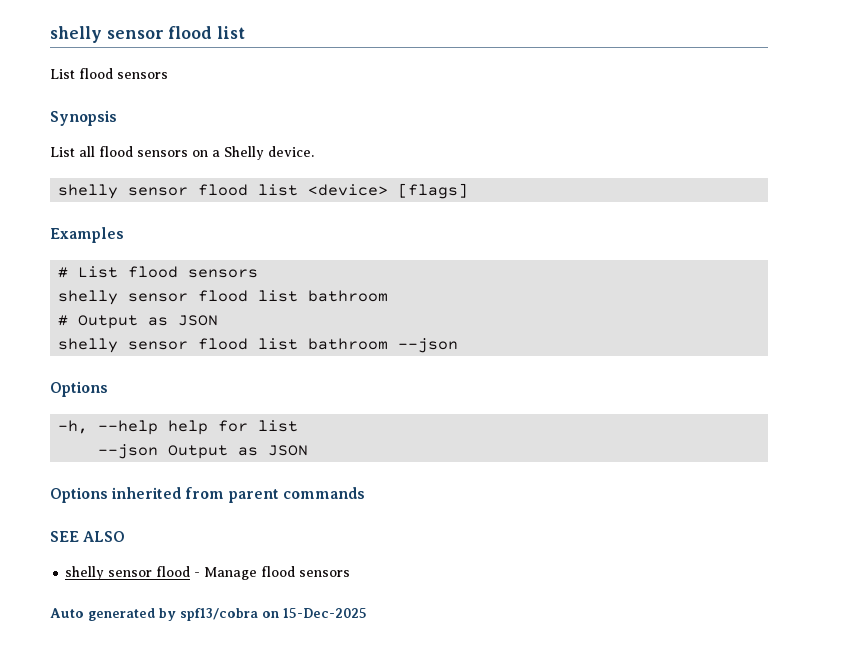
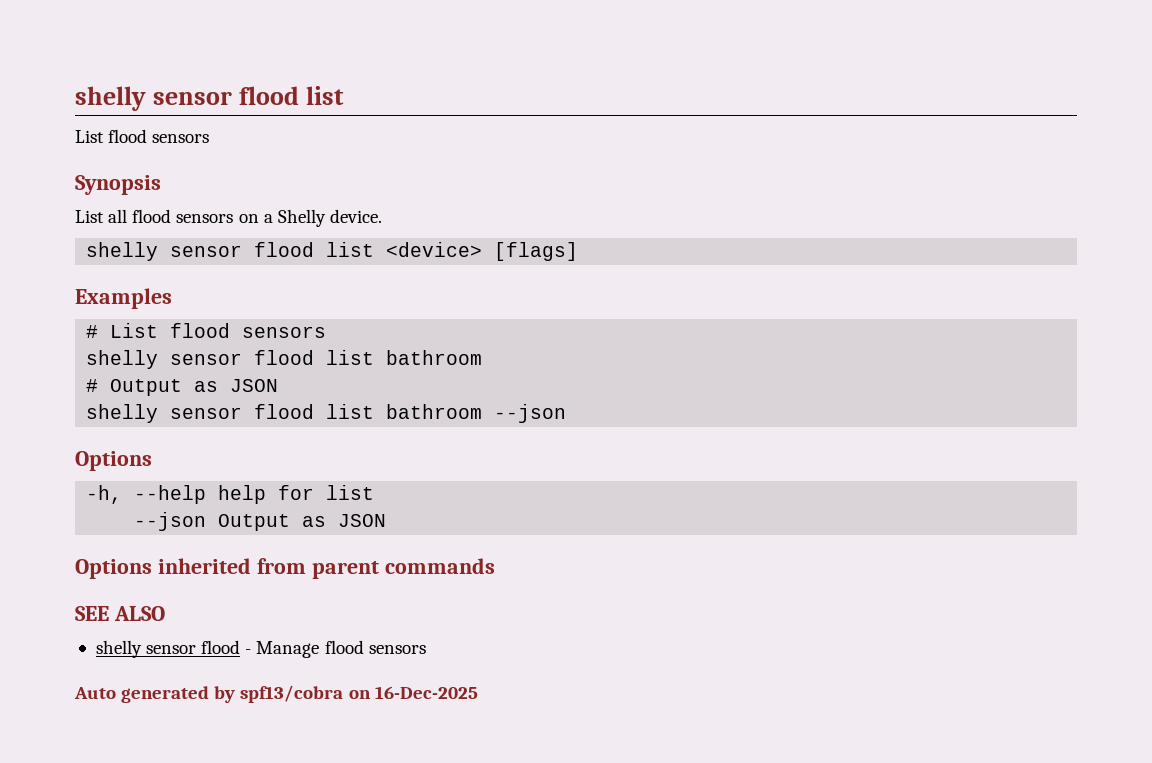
- Auto generated by spf13/cobra on 15-Dec-2025
+ Auto generated by spf13/cobra on 16-Dec-2025

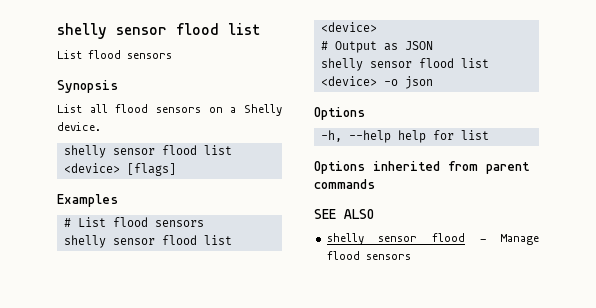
  # List flood sensors
- shelly sensor flood list bathroom
+ shelly sensor flood list <device>
- shelly sensor flood list bathroom --json
+ shelly sensor flood list <device> -o json
- --json Output as JSON
- Auto generated by spf13/cobra on 16-Dec-2025

